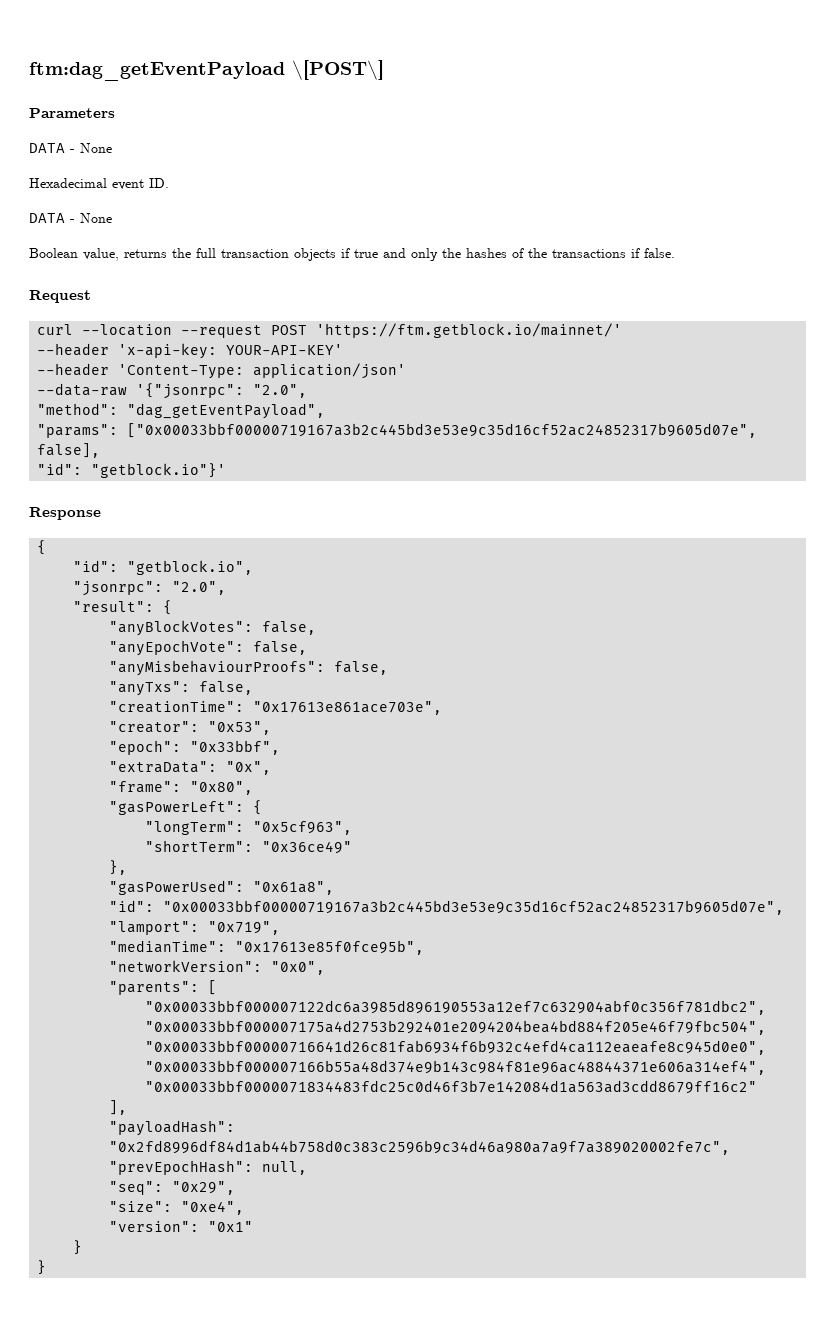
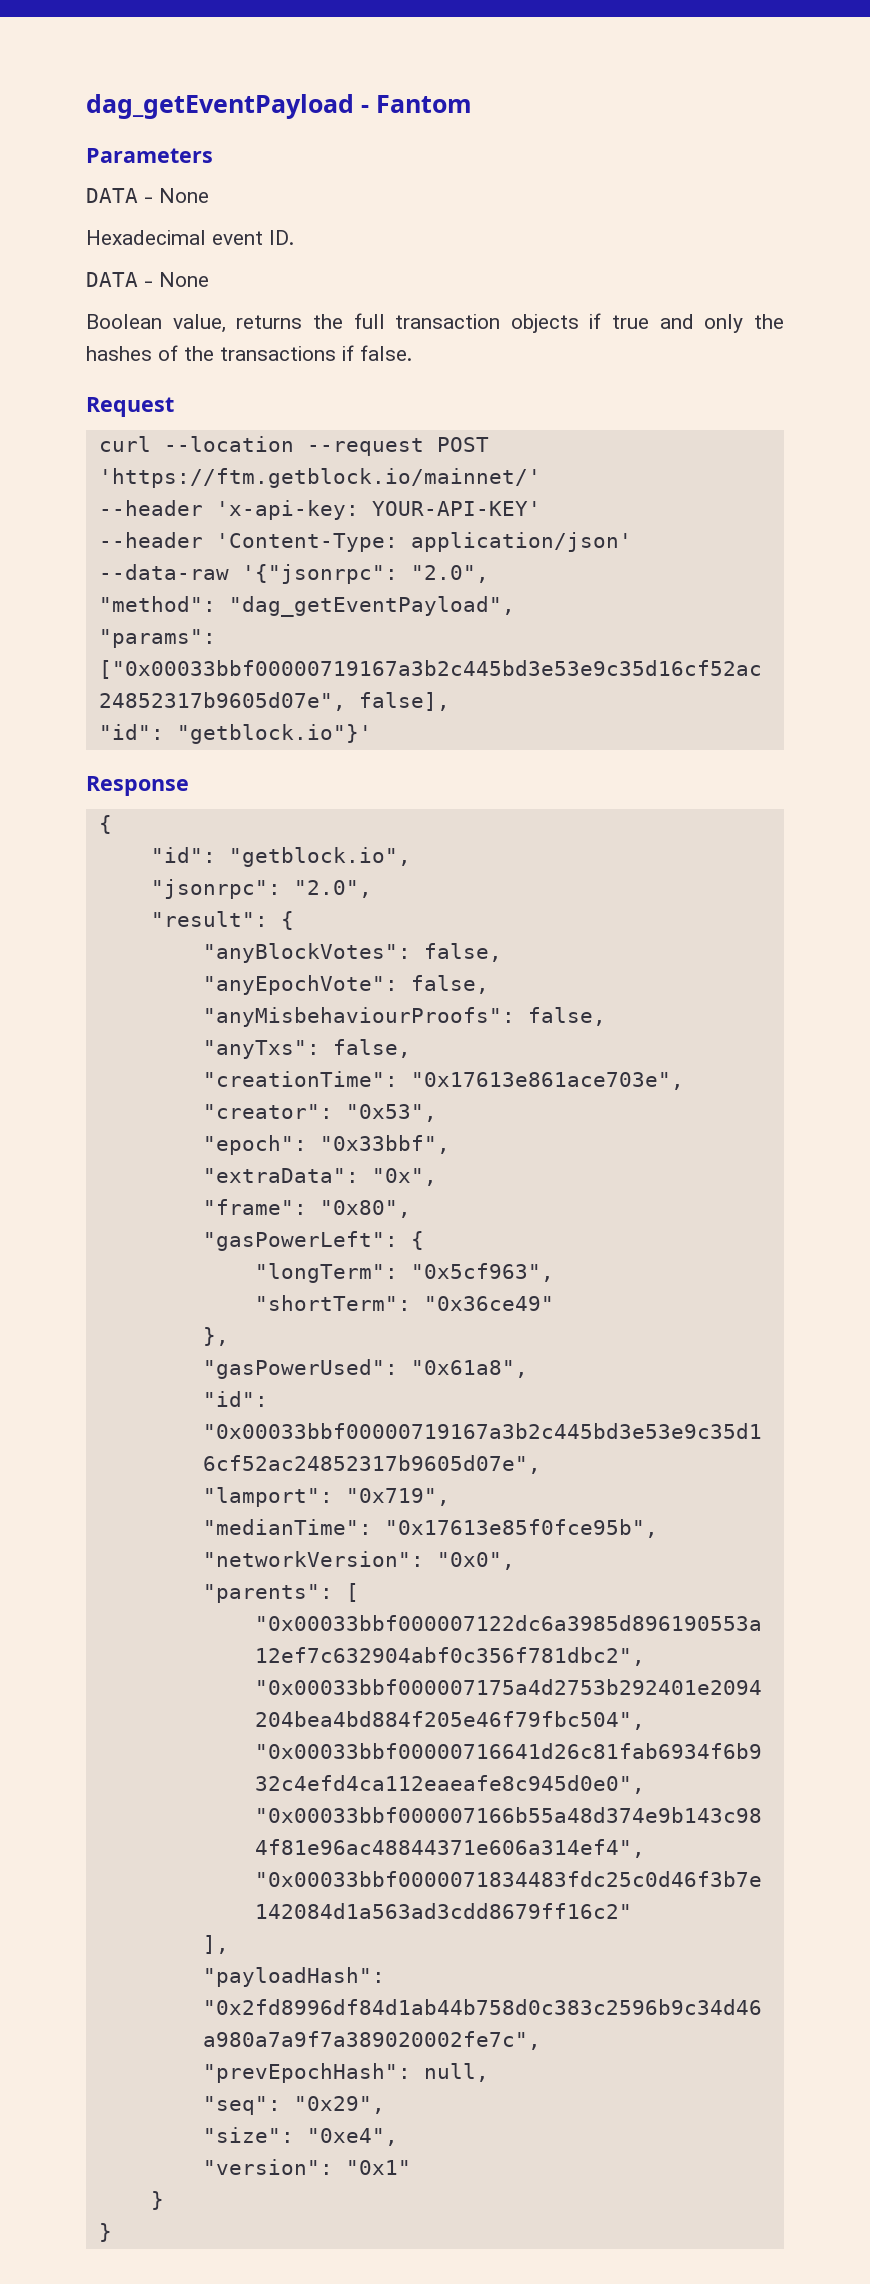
- ftm:dag_getEventPayload \[POST\]
+ dag_getEventPayload - Fantom

